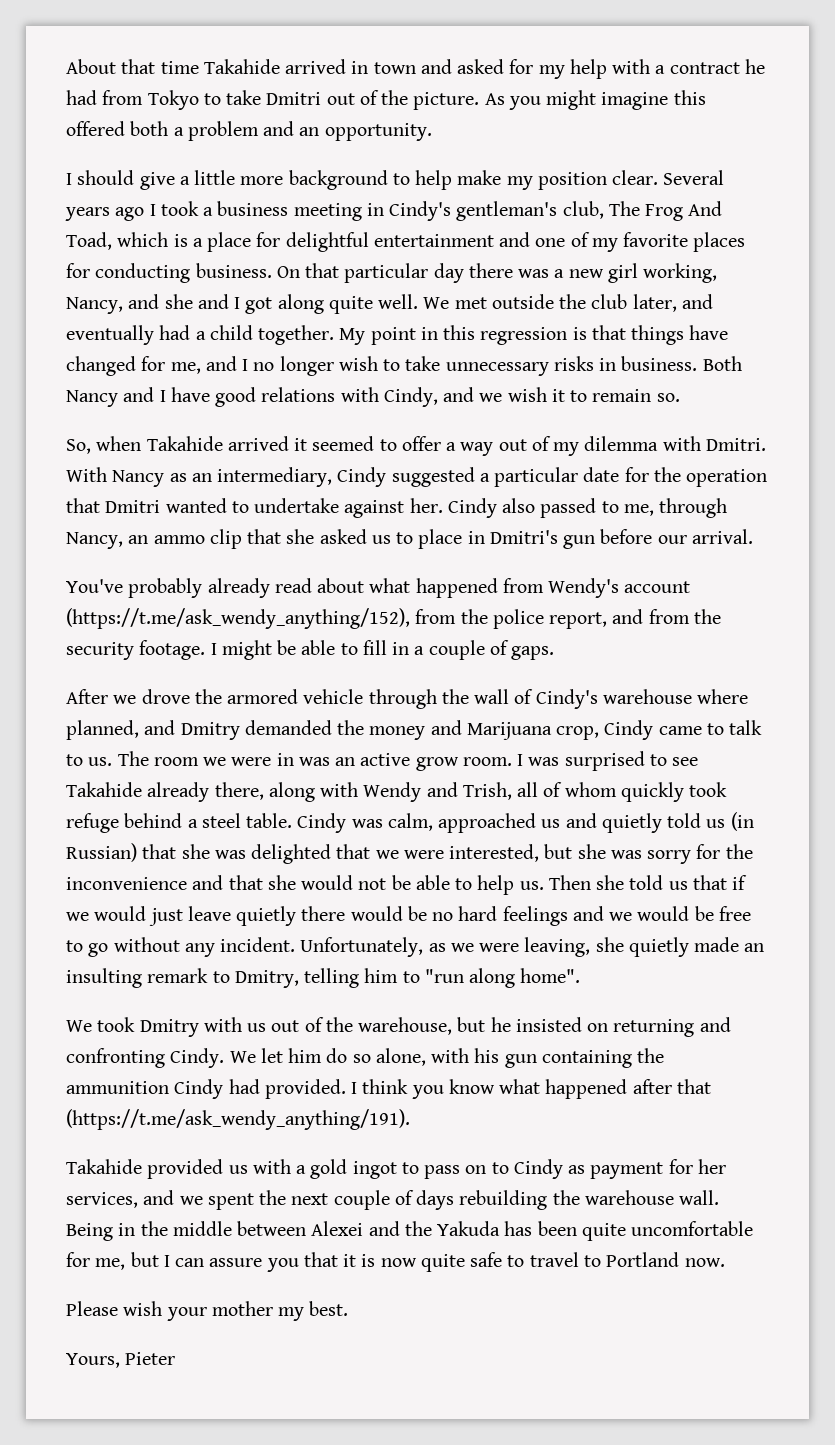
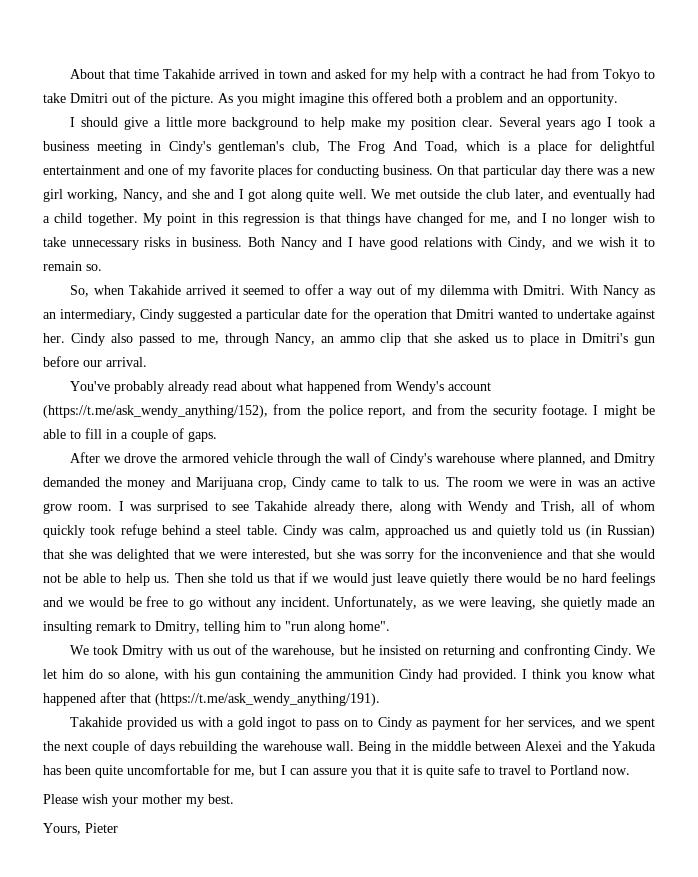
- Being in the middle between Alexei and the Yakuda has been quite uncomfortable for me, but I can assure you that it is now quite safe to travel to Portland now.
+ Being in the middle between Alexei and the Yakuda has been quite uncomfortable for me, but I can assure you that it is quite safe to travel to Portland now.

